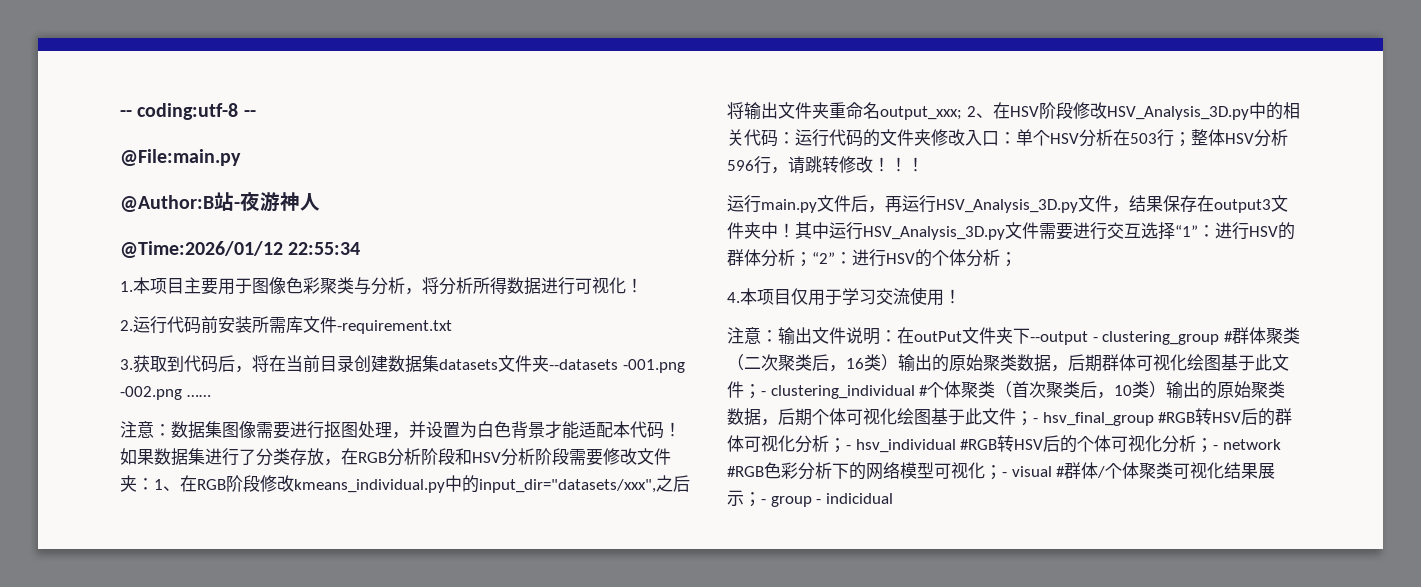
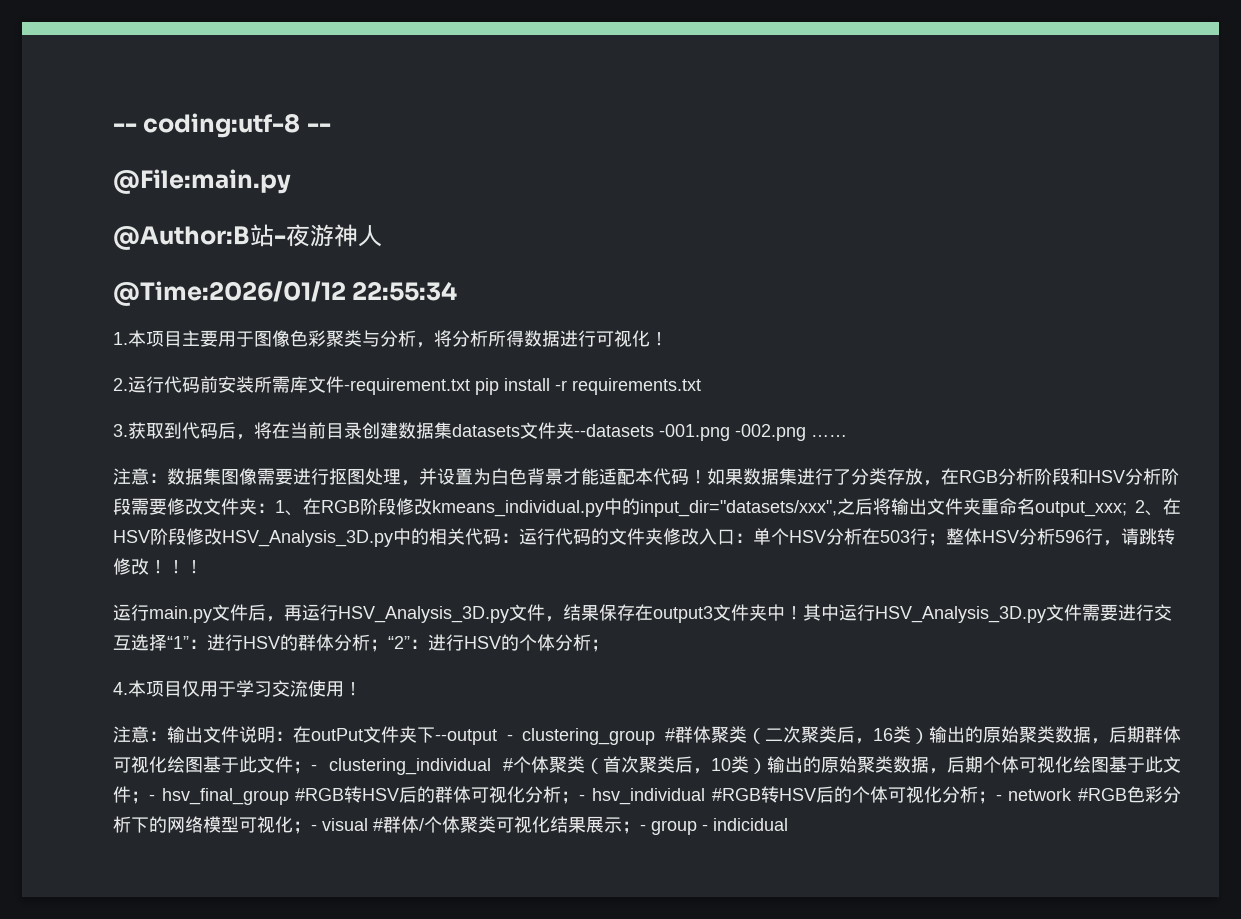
- 2.运行代码前安装所需库文件-requirement.txt
+ 2.运行代码前安装所需库文件-requirement.txt pip install -r requirements.txt

